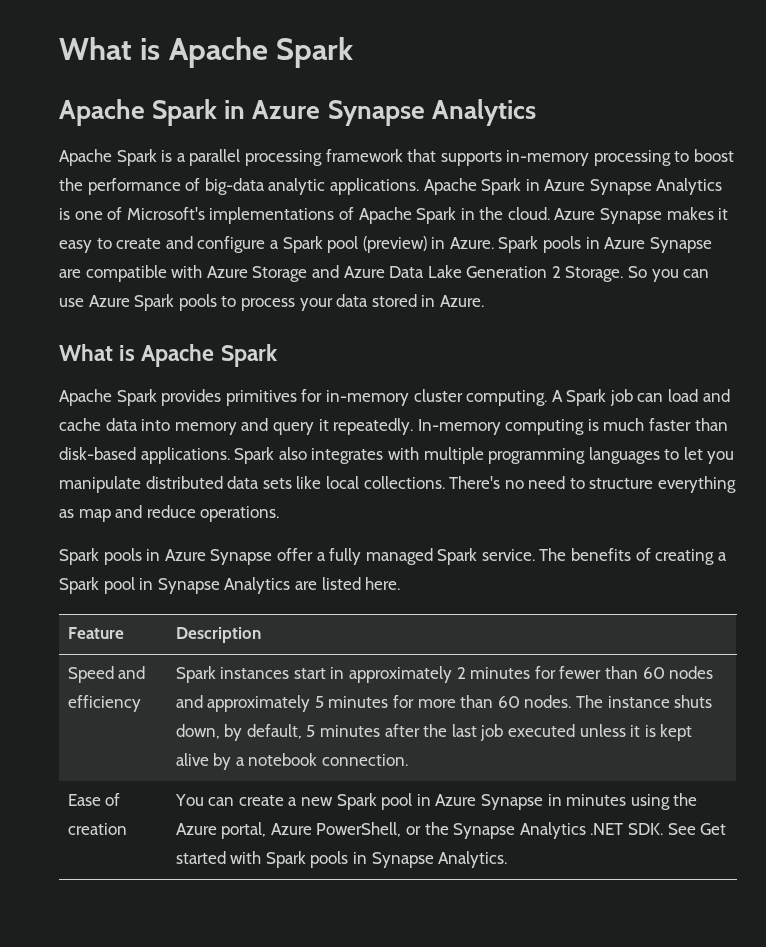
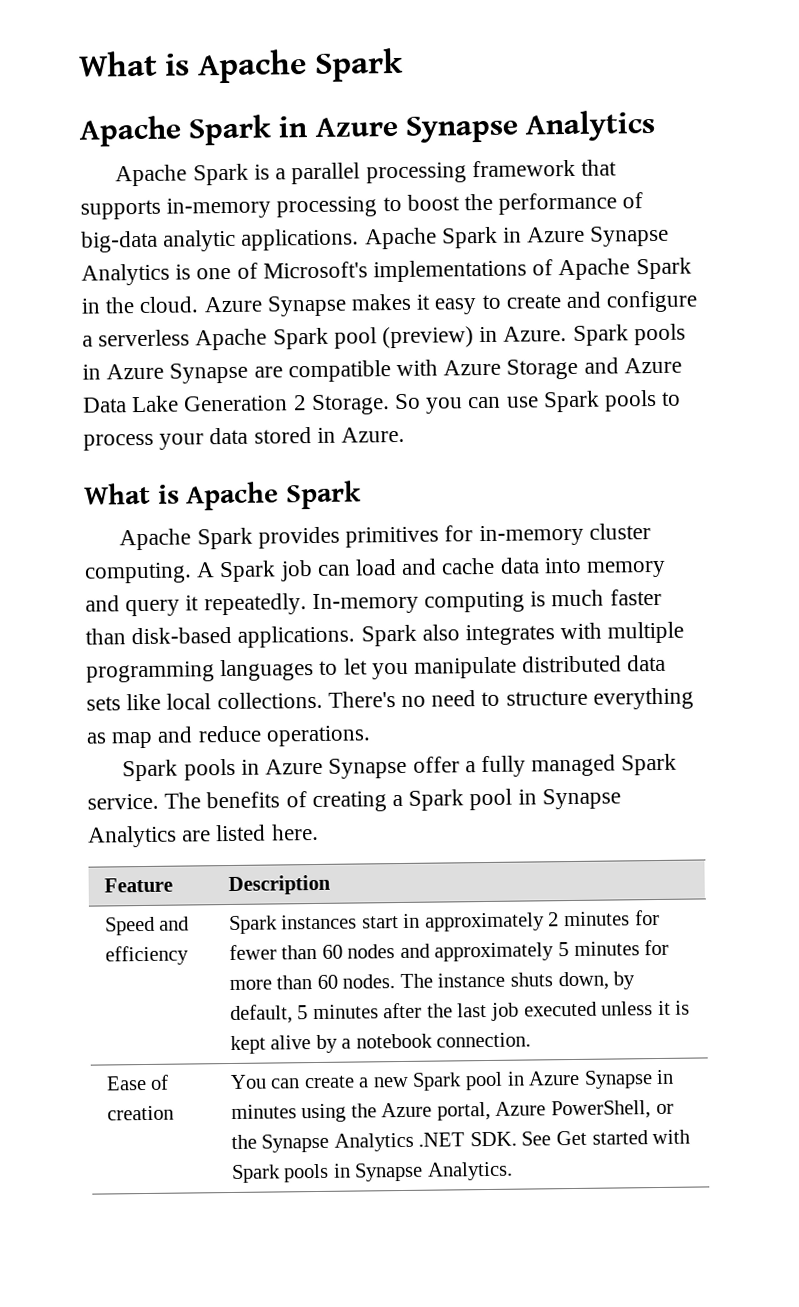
- Azure Synapse makes it easy to create and configure a Spark pool (preview) in Azure.
+ Azure Synapse makes it easy to create and configure a serverless Apache Spark pool (preview) in Azure.
- So you can use Azure Spark pools to process your data stored in Azure.
+ So you can use Spark pools to process your data stored in Azure.

